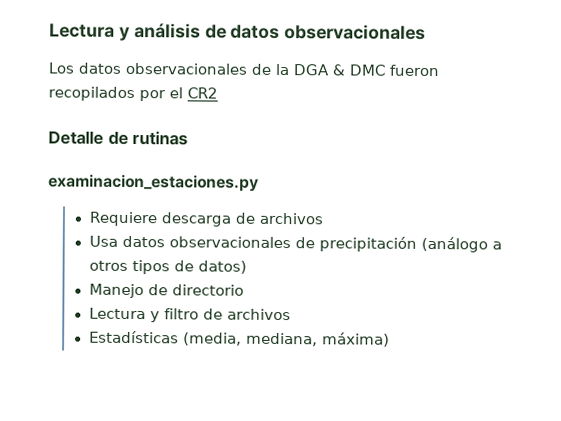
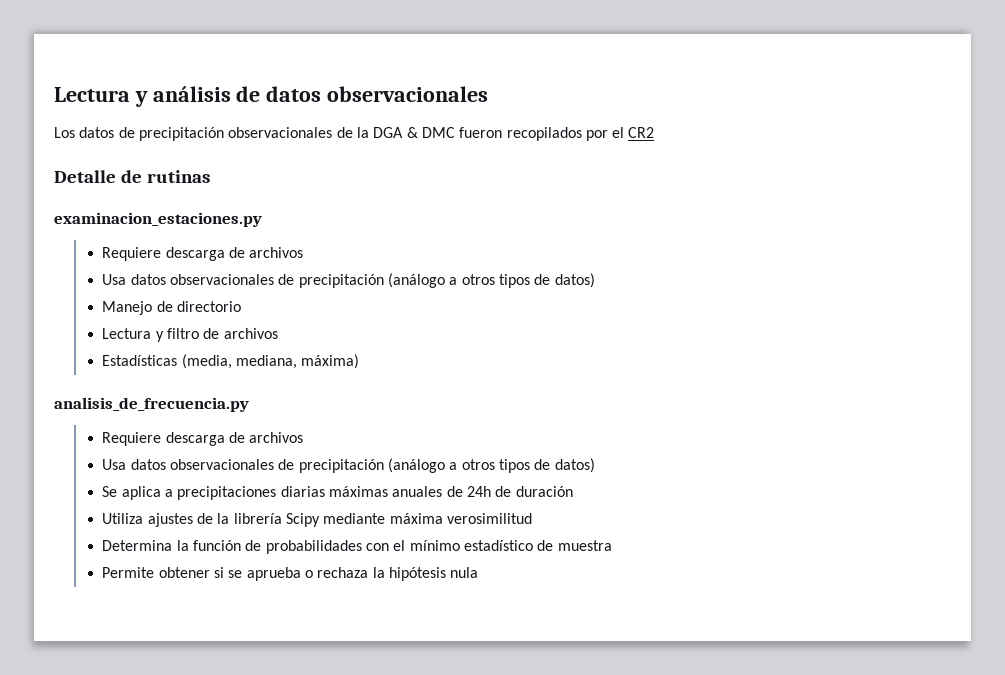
- Los datos observacionales de la DGA & DMC fueron recopilados por el CR2
+ Los datos de precipitación observacionales de la DGA & DMC fueron recopilados por el CR2
+ analisis_de_frecuencia.py
+ Requiere descarga de archivos
+ Usa datos observacionales de precipitación (análogo a otros tipos de datos)
+ Se aplica a precipitaciones diarias máximas anuales de 24h de duración
+ Utiliza ajustes de la librería Scipy mediante máxima verosimilitud
+ Determina la función de probabilidades con el mínimo estadístico de muestra
+ Permite obtener si se aprueba o rechaza la hipótesis nula

